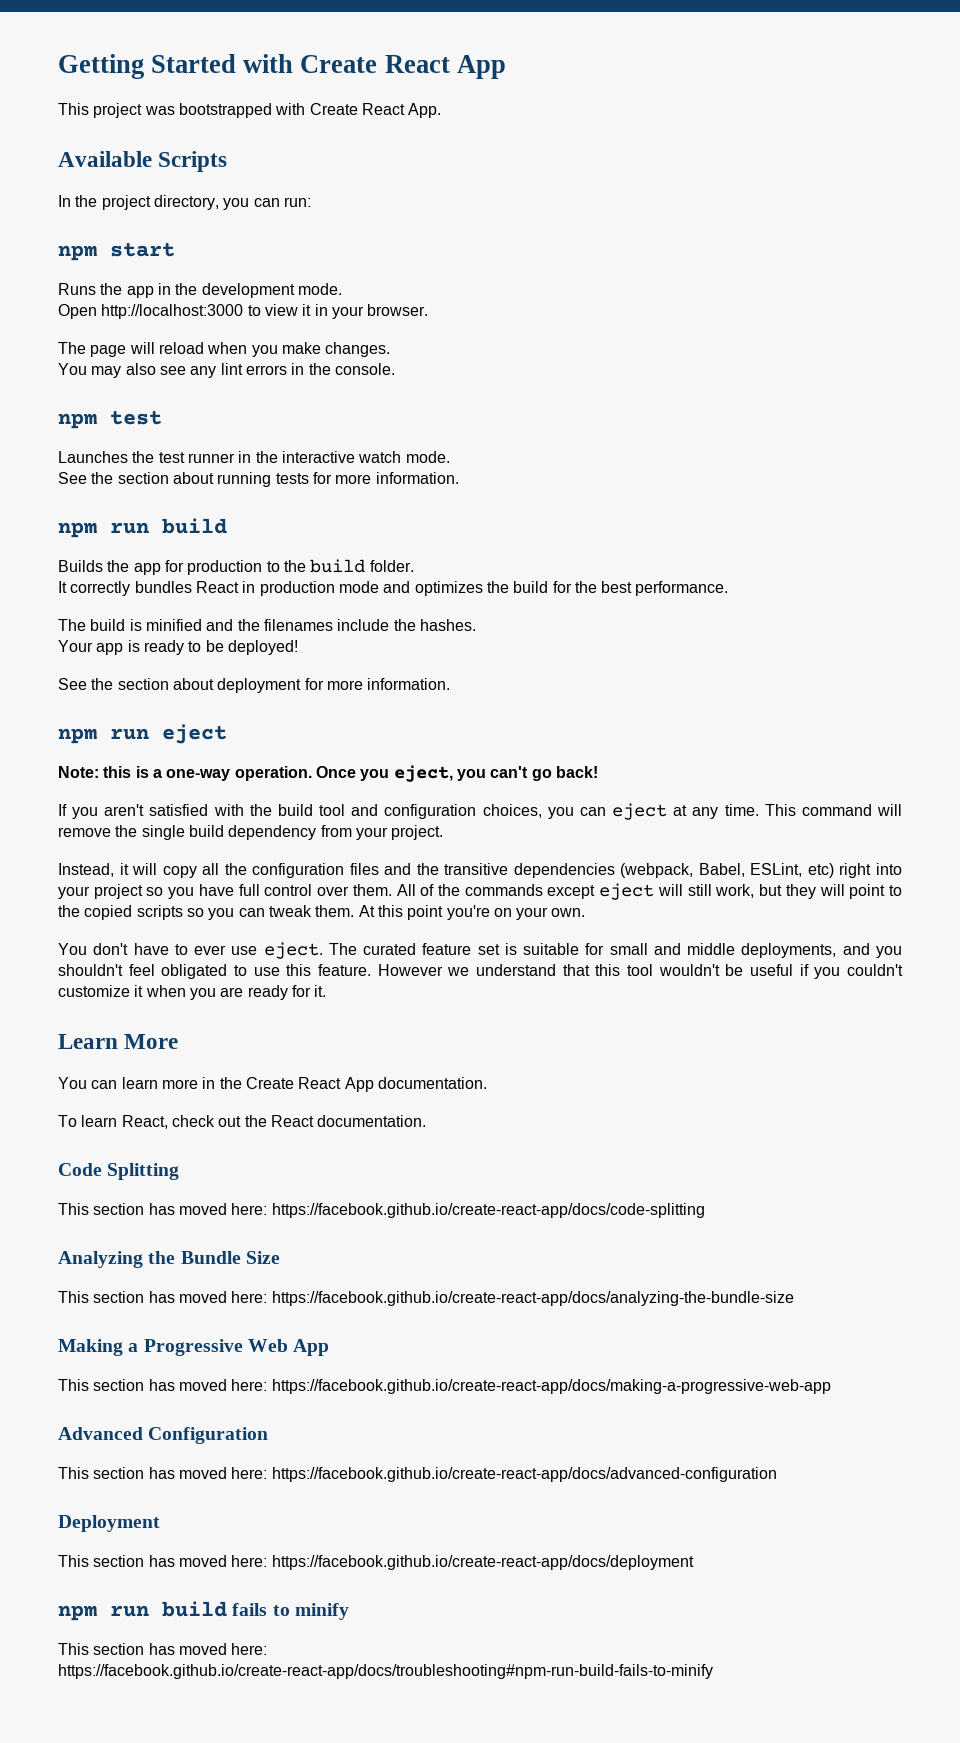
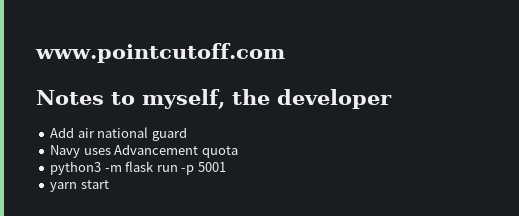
- Getting Started with Create React App
- This project was bootstrapped with Create React App.
- Available Scripts
- In the project directory, you can run:
- npm start
- Runs the app in the development mode.
- Open http://localhost:3000 to view it in your browser.
- The page will reload when you make changes.
- You may also see any lint errors in the console.
- npm test
- Launches the test runner in the interactive watch mode.
- See the section about running tests for more information.
- npm run build
- Builds the app for production to the build folder.
- It correctly bundles React in production mode and optimizes the build for the best performance.
- The build is minified and the filenames include the hashes.
- Your app is ready to be deployed!
- See the section about deployment for more information.
- npm run eject
- Note: this is a one-way operation. Once you eject, you can't go back!
- If you aren't satisfied with the build tool and configuration choices, you can eject at any time. This command will remove the single build dependency from your project.
- Instead, it will copy all the configuration files and the transitive dependencies (webpack, Babel, ESLint, etc) right into your project so you have full control over them. All of the commands except eject will still work, but they will point to the copied scripts so you can tweak them. At this point you're on your own.
- You don't have to ever use eject. The curated feature set is suitable for small and middle deployments, and you shouldn't feel obligated to use this feature. However we understand that this tool wouldn't be useful if you couldn't customize it when you are ready for it.
- Learn More
- You can learn more in the Create React App documentation.
- To learn React, check out the React documentation.
- Code Splitting
- This section has moved here: https://facebook.github.io/create-react-app/docs/code-splitting
- Analyzing the Bundle Size
- This section has moved here: https://facebook.github.io/create-react-app/docs/analyzing-the-bundle-size
- Making a Progressive Web App
- This section has moved here: https://facebook.github.io/create-react-app/docs/making-a-progressive-web-app
- Advanced Configuration
- This section has moved here: https://facebook.github.io/create-react-app/docs/advanced-configuration
- Deployment
- This section has moved here: https://facebook.github.io/create-react-app/docs/deployment
- npm run build fails to minify
- This section has moved here: https://facebook.github.io/create-react-app/docs/troubleshooting#npm-run-build-fails-to-minify
+ www.pointcutoff.com
+ Notes to myself, the developer
+ Add air national guard
+ Navy uses Advancement quota
+ python3 -m flask run -p 5001
+ yarn start

